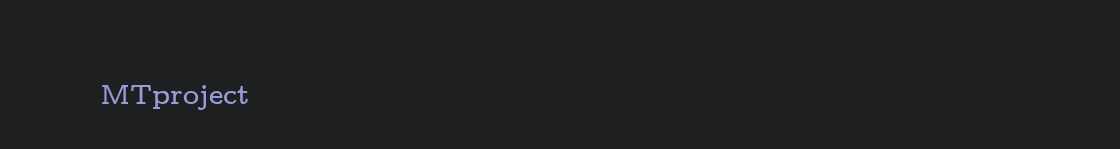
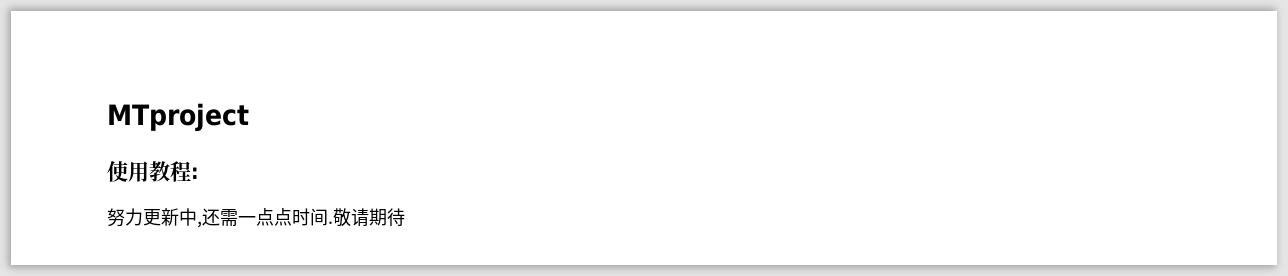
+ 使用教程:
+ 努力更新中,还需一点点时间.敬请期待

